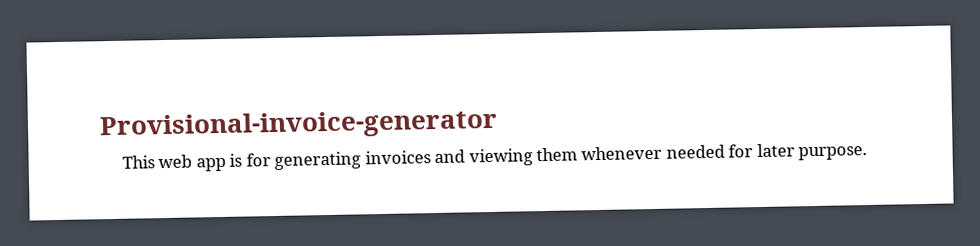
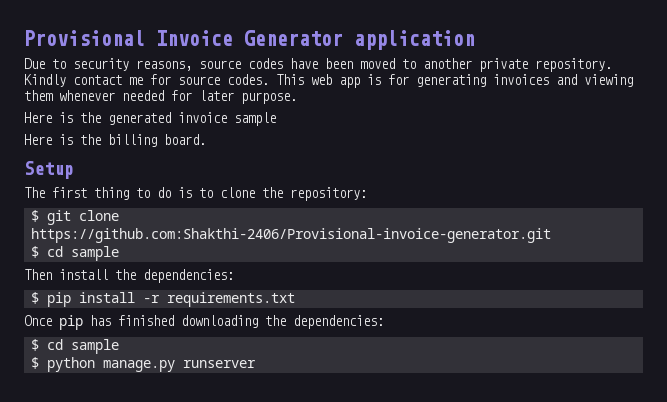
- Provisional-invoice-generator
- This web app is for generating invoices and viewing them whenever needed for later purpose.
+ Provisional Invoice Generator application
+ Due to security reasons, source codes have been moved to another private repository. Kindly contact me for source codes. This web app is for generating invoices and viewing them whenever needed for later purpose.
+ Here is the generated invoice sample
+ Here is the billing board.
+ Setup
+ The first thing to do is to clone the repository:
+ $ git clone https://github.com:Shakthi-2406/Provisional-invoice-generator.git
+ $ cd sample
+ Then install the dependencies:
+ $ pip install -r requirements.txt
+ Once pip has finished downloading the dependencies:
+ $ cd sample
+ $ python manage.py runserver

